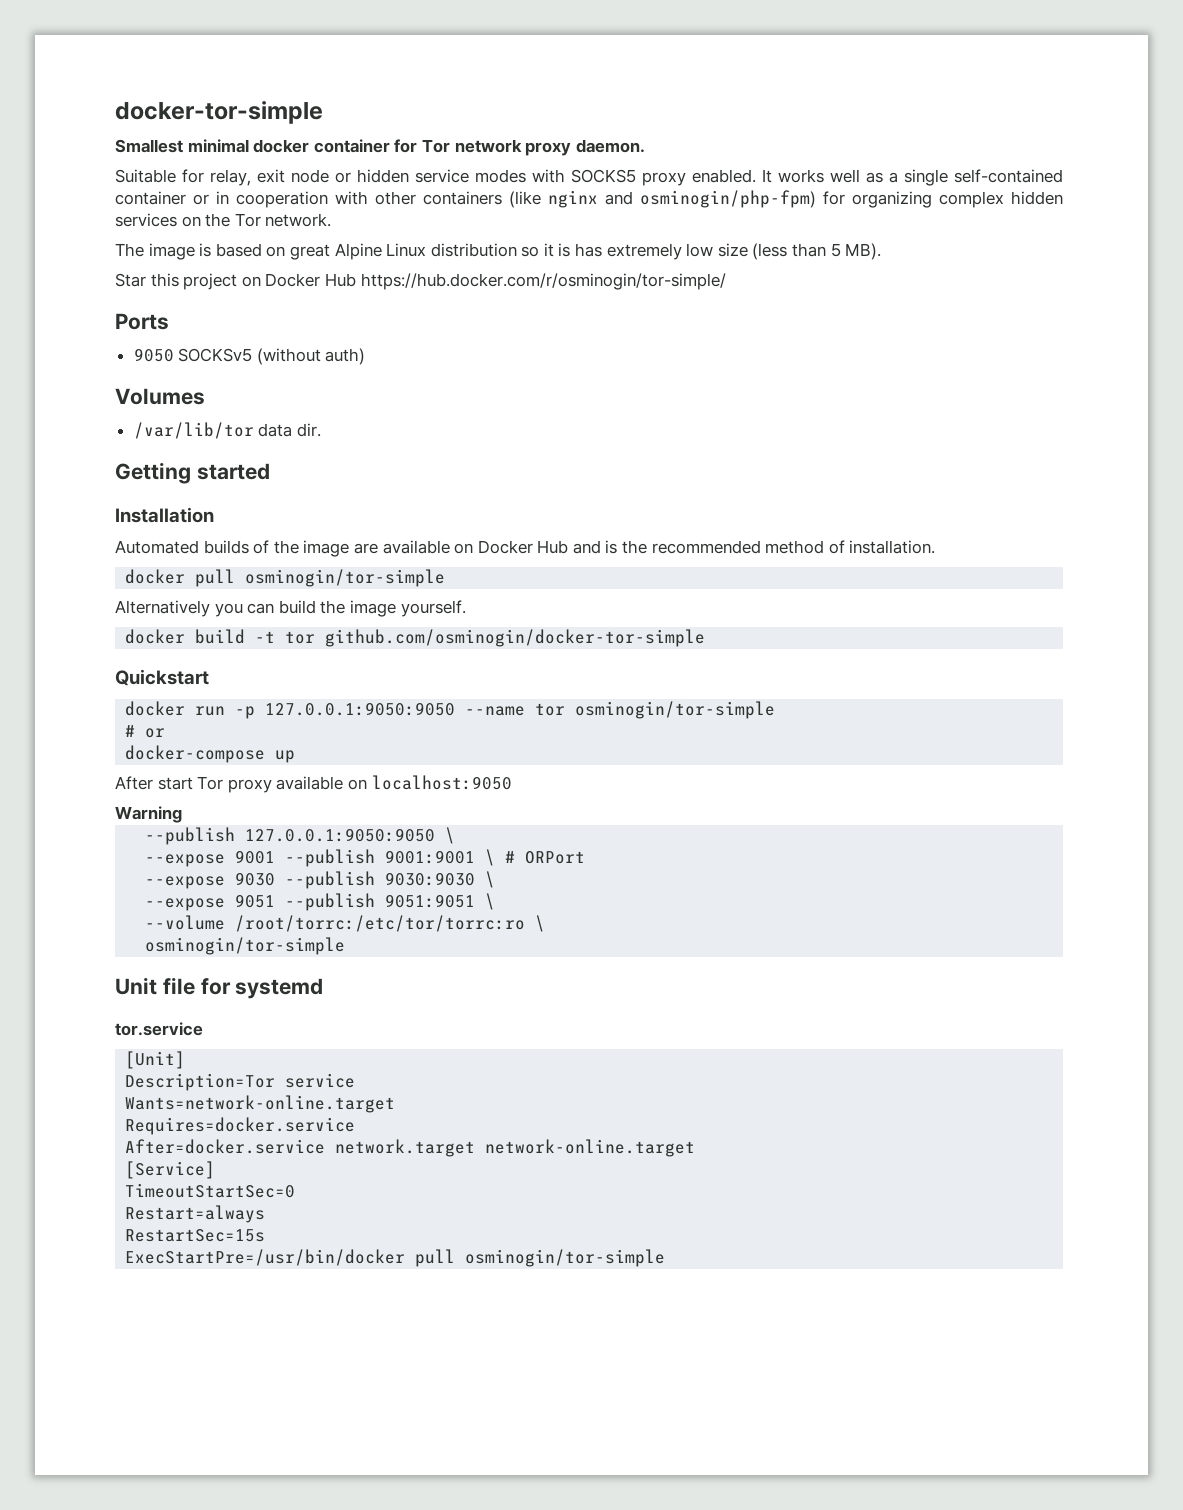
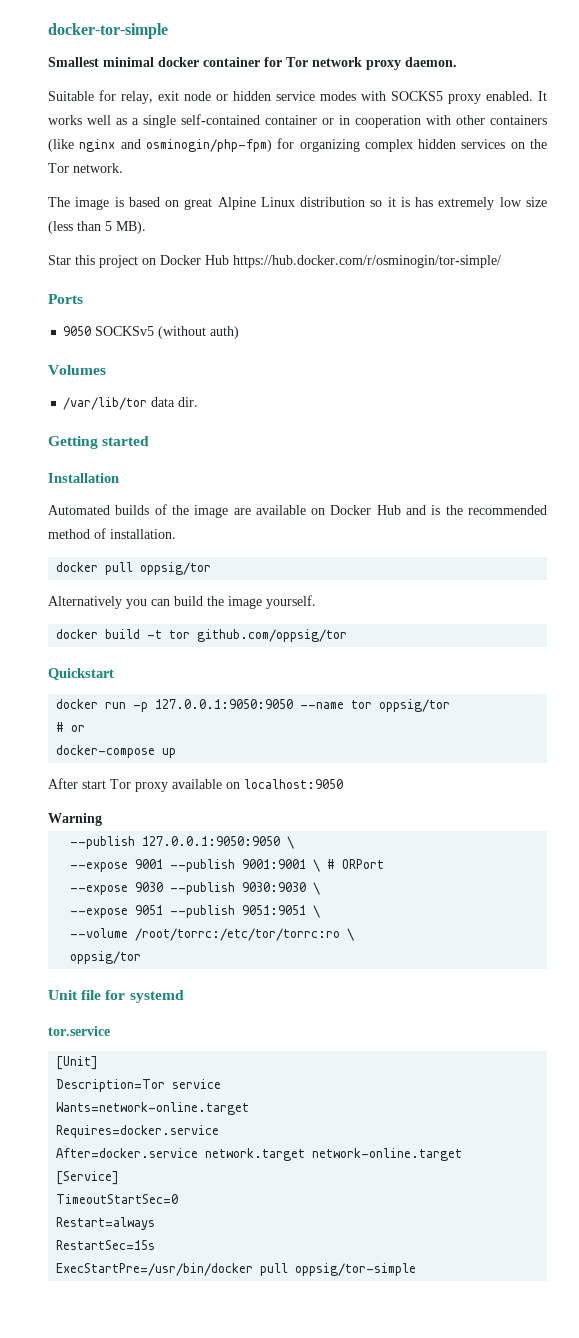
- docker pull osminogin/tor-simple
+ docker pull oppsig/tor
- docker build -t tor github.com/osminogin/docker-tor-simple
+ docker build -t tor github.com/oppsig/tor
- docker run -p 127.0.0.1:9050:9050 --name tor osminogin/tor-simple
+ docker run -p 127.0.0.1:9050:9050 --name tor oppsig/tor
  --volume /root/torrc:/etc/tor/torrc:ro \
- osminogin/tor-simple
+ oppsig/tor
- ExecStartPre=/usr/bin/docker pull osminogin/tor-simple
+ ExecStartPre=/usr/bin/docker pull oppsig/tor-simple

